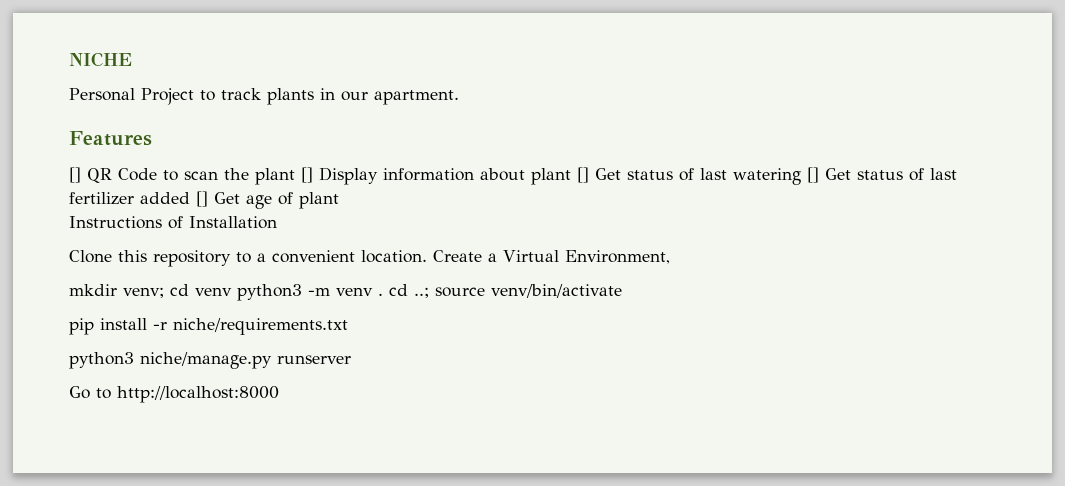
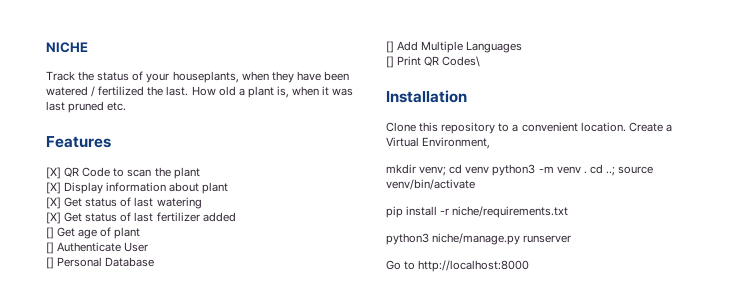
- Personal Project to track plants in our apartment.
+ Track the status of your houseplants, when they have been watered / fertilized the last. How old a plant is, when it was last pruned etc.
- [] QR Code to scan the plant [] Display information about plant [] Get status of last watering [] Get status of last fertilizer added [] Get age of plant
+ [X] QR Code to scan the plant
+ [X] Display information about plant
+ [X] Get status of last watering
+ [X] Get status of last fertilizer added
+ [] Get age of plant
- Instructions of Installation
+ [] Authenticate User
+ [] Personal Database
+ [] Add Multiple Languages
+ [] Print QR Codes\
+ Installation

